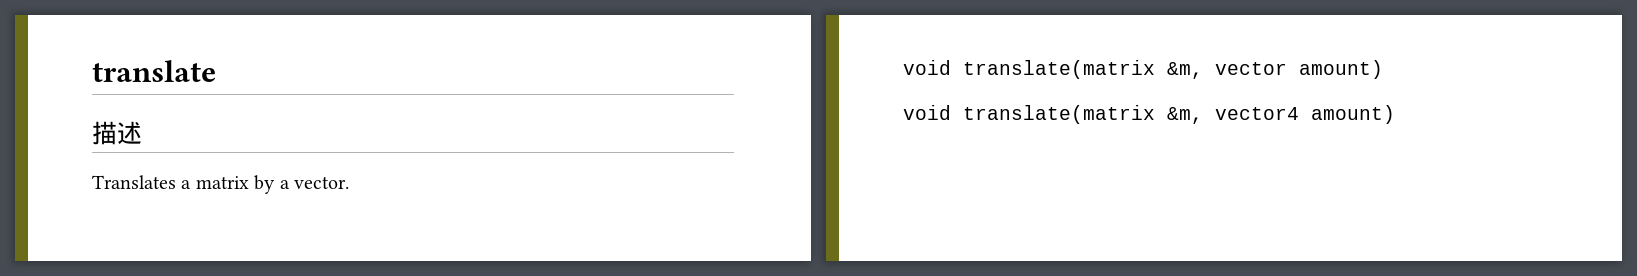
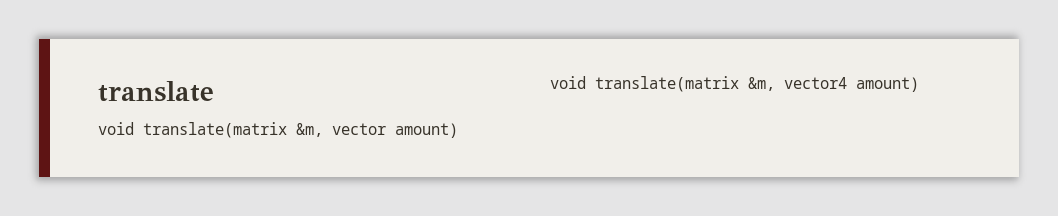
- 描述
- Translates a matrix by a vector.

